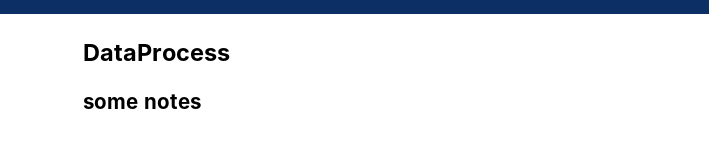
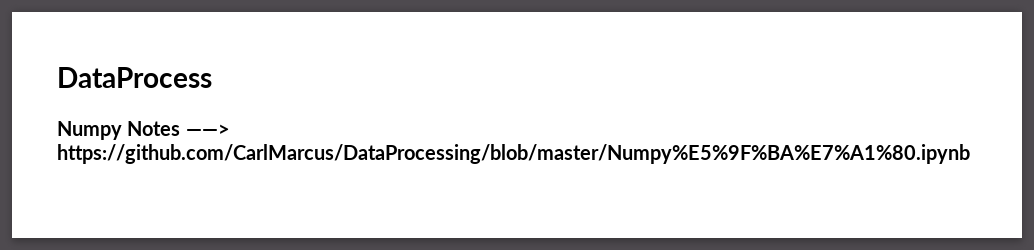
- some notes
+ Numpy Notes ——> https://github.com/CarlMarcus/DataProcessing/blob/master/Numpy%E5%9F%BA%E7%A1%80.ipynb

